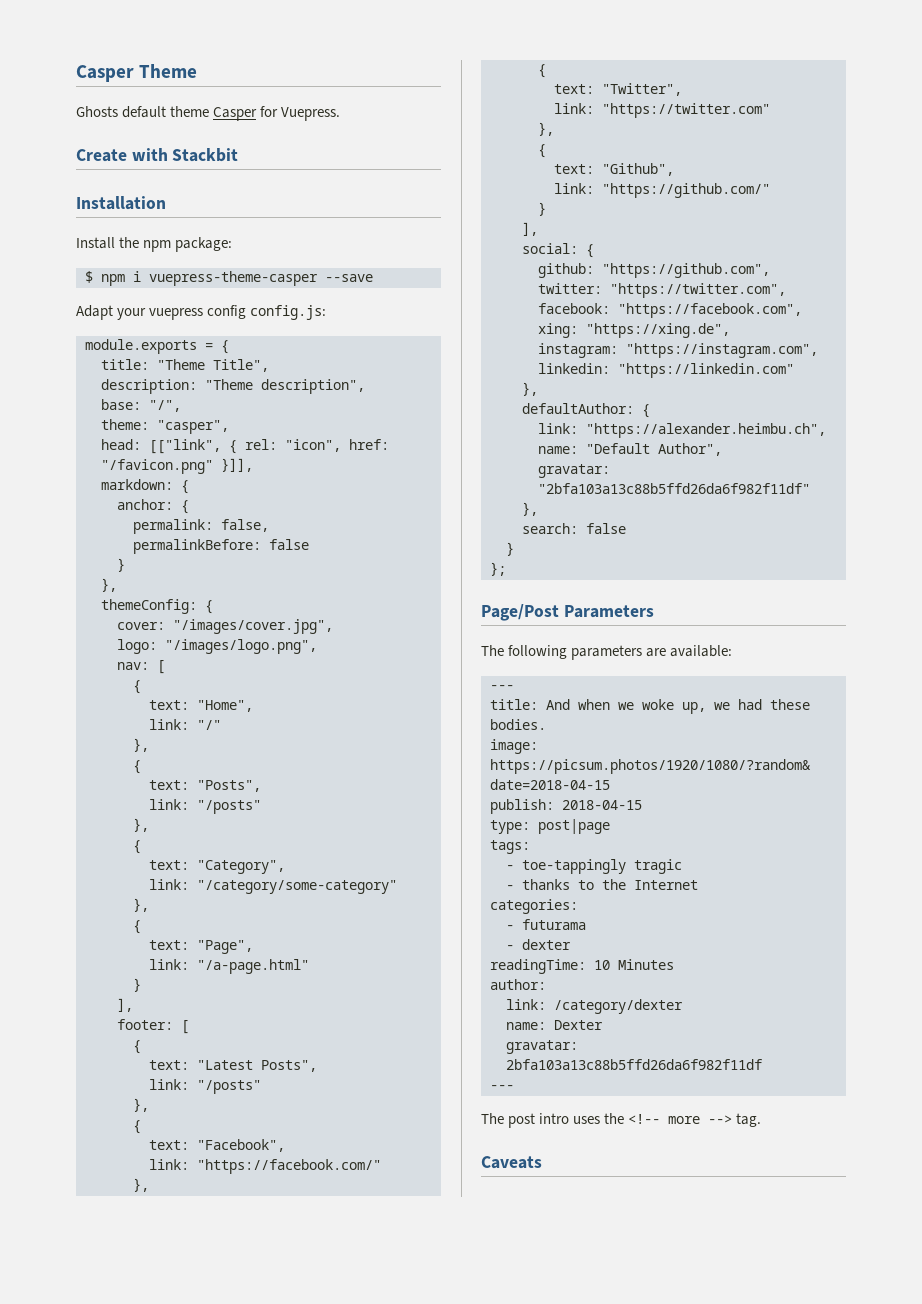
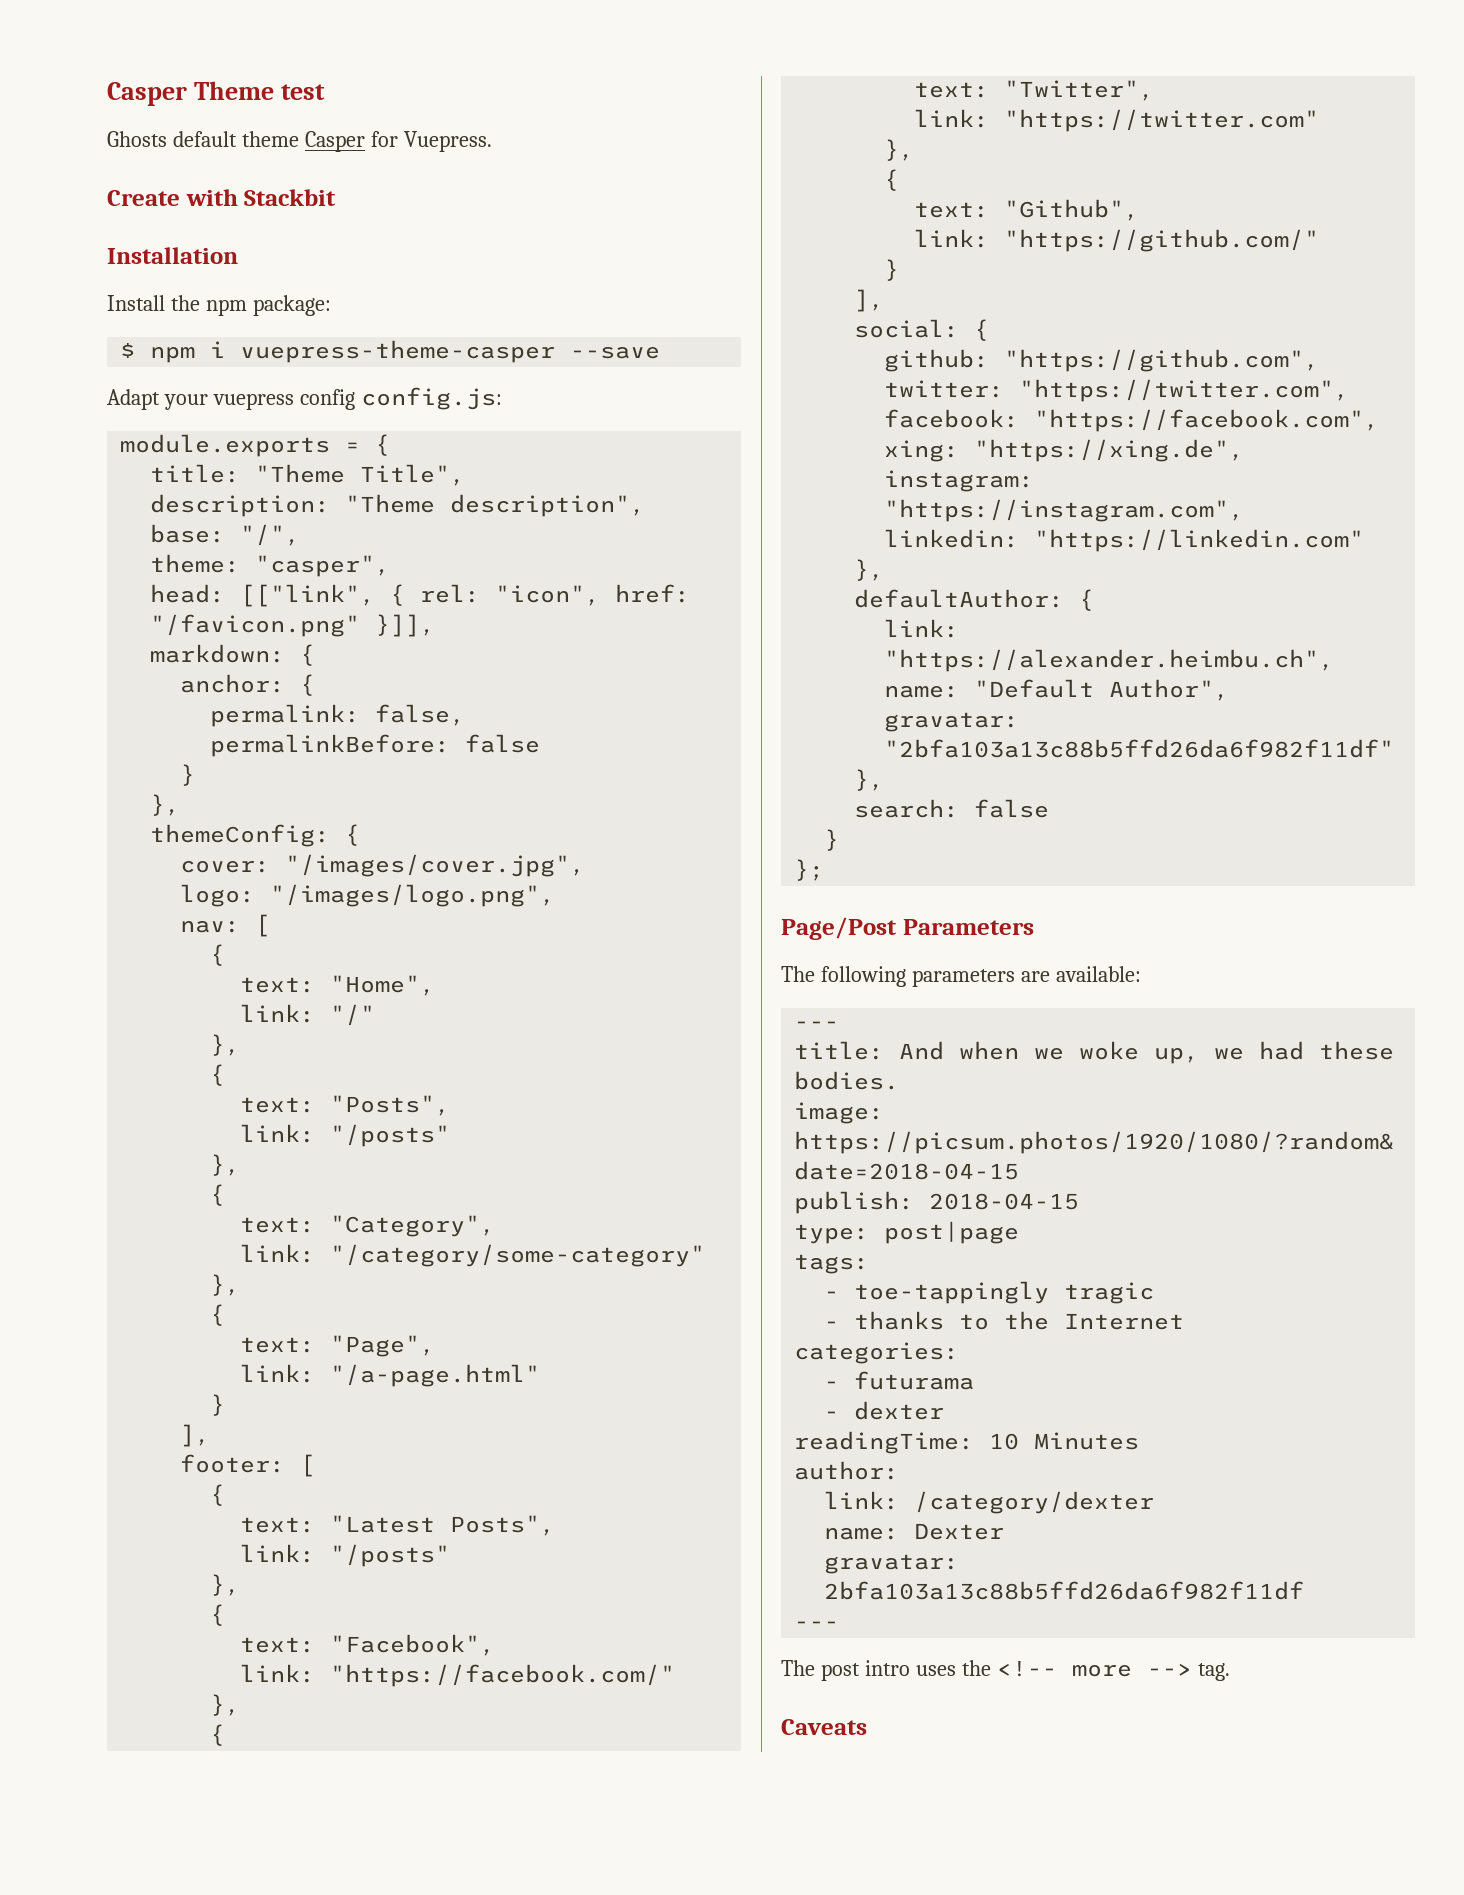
- Casper Theme
+ Casper Theme test

